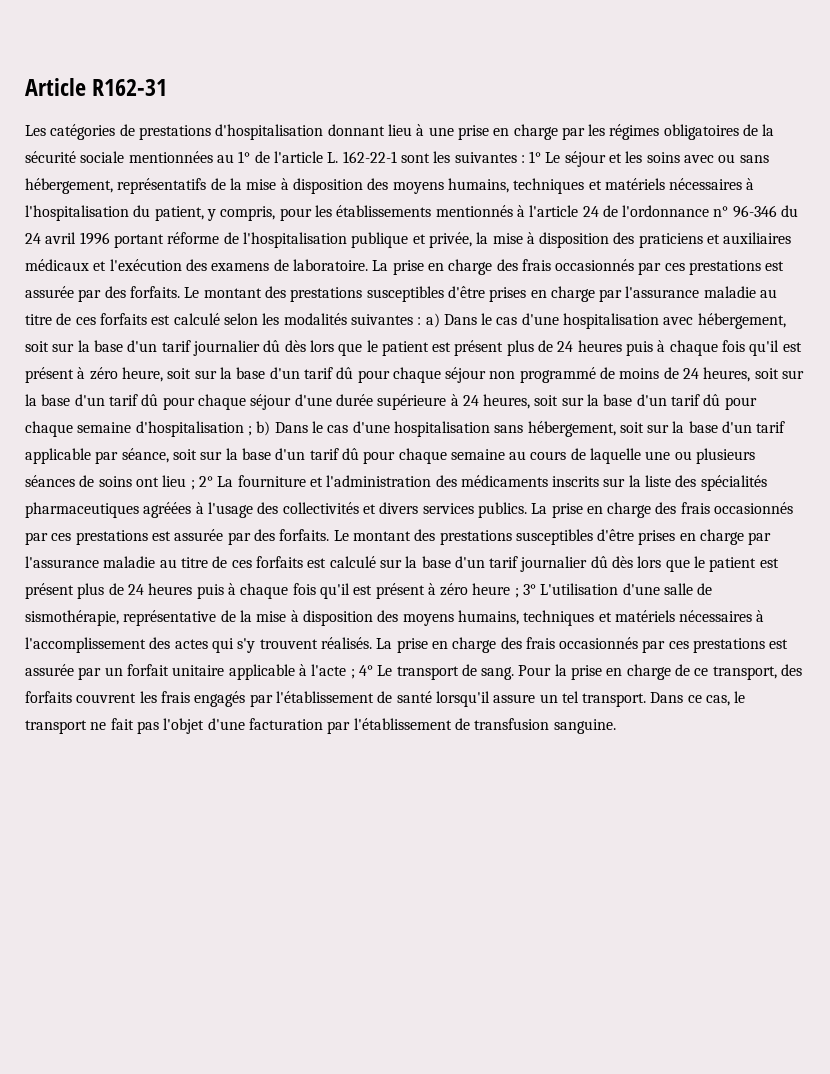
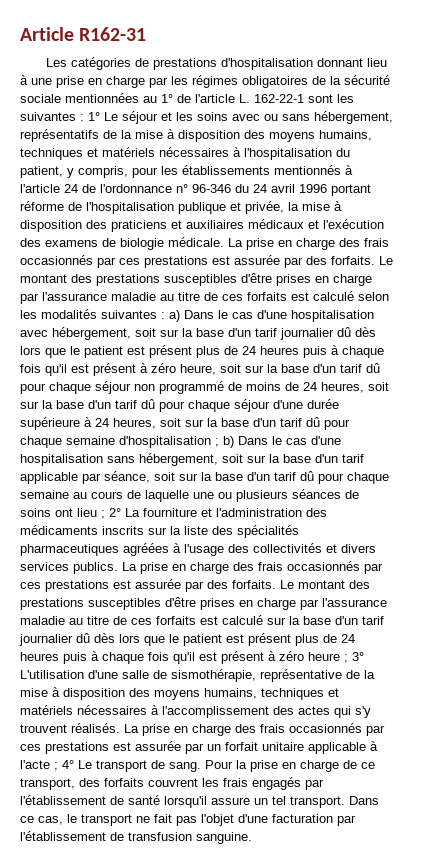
- 1° Le séjour et les soins avec ou sans hébergement, représentatifs de la mise à disposition des moyens humains, techniques et matériels nécessaires à l'hospitalisation du patient, y compris, pour les établissements mentionnés à l'article 24 de l'ordonnance n° 96-346 du 24 avril 1996 portant réforme de l'hospitalisation publique et privée, la mise à disposition des praticiens et auxiliaires médicaux et l'exécution des examens de laboratoire.
+ 1° Le séjour et les soins avec ou sans hébergement, représentatifs de la mise à disposition des moyens humains, techniques et matériels nécessaires à l'hospitalisation du patient, y compris, pour les établissements mentionnés à l'article 24 de l'ordonnance n° 96-346 du 24 avril 1996 portant réforme de l'hospitalisation publique et privée, la mise à disposition des praticiens et auxiliaires médicaux et l'exécution des examens de biologie médicale.

